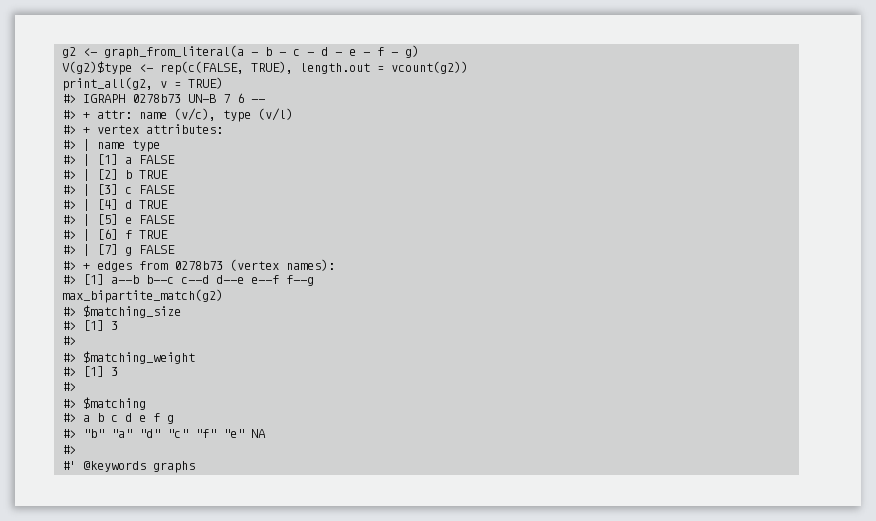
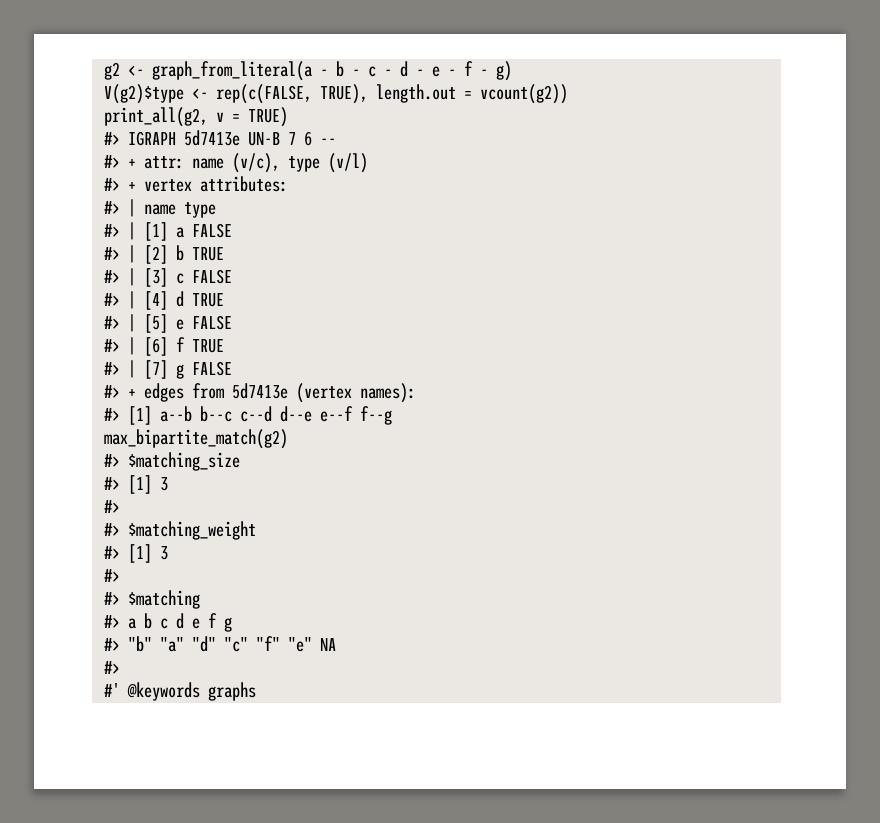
- #> IGRAPH 0278b73 UN-B 7 6 --
+ #> IGRAPH 5d7413e UN-B 7 6 --
- #> + edges from 0278b73 (vertex names):
+ #> + edges from 5d7413e (vertex names):

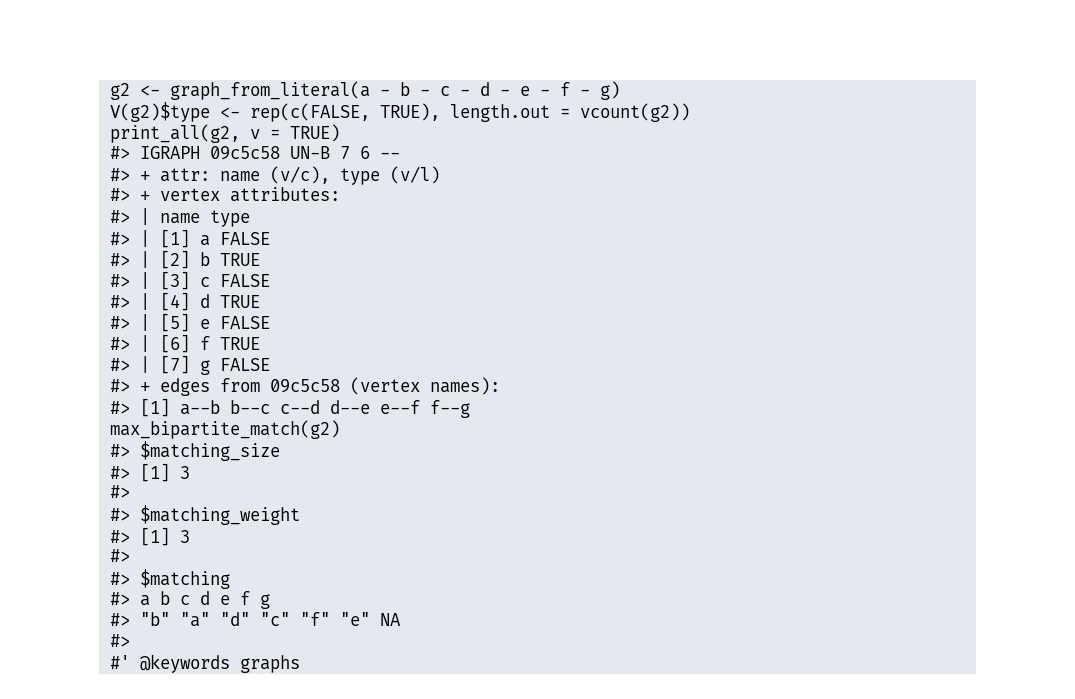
- #> IGRAPH 5d7413e UN-B 7 6 --
+ #> IGRAPH 09c5c58 UN-B 7 6 --
- #> + edges from 5d7413e (vertex names):
+ #> + edges from 09c5c58 (vertex names):

